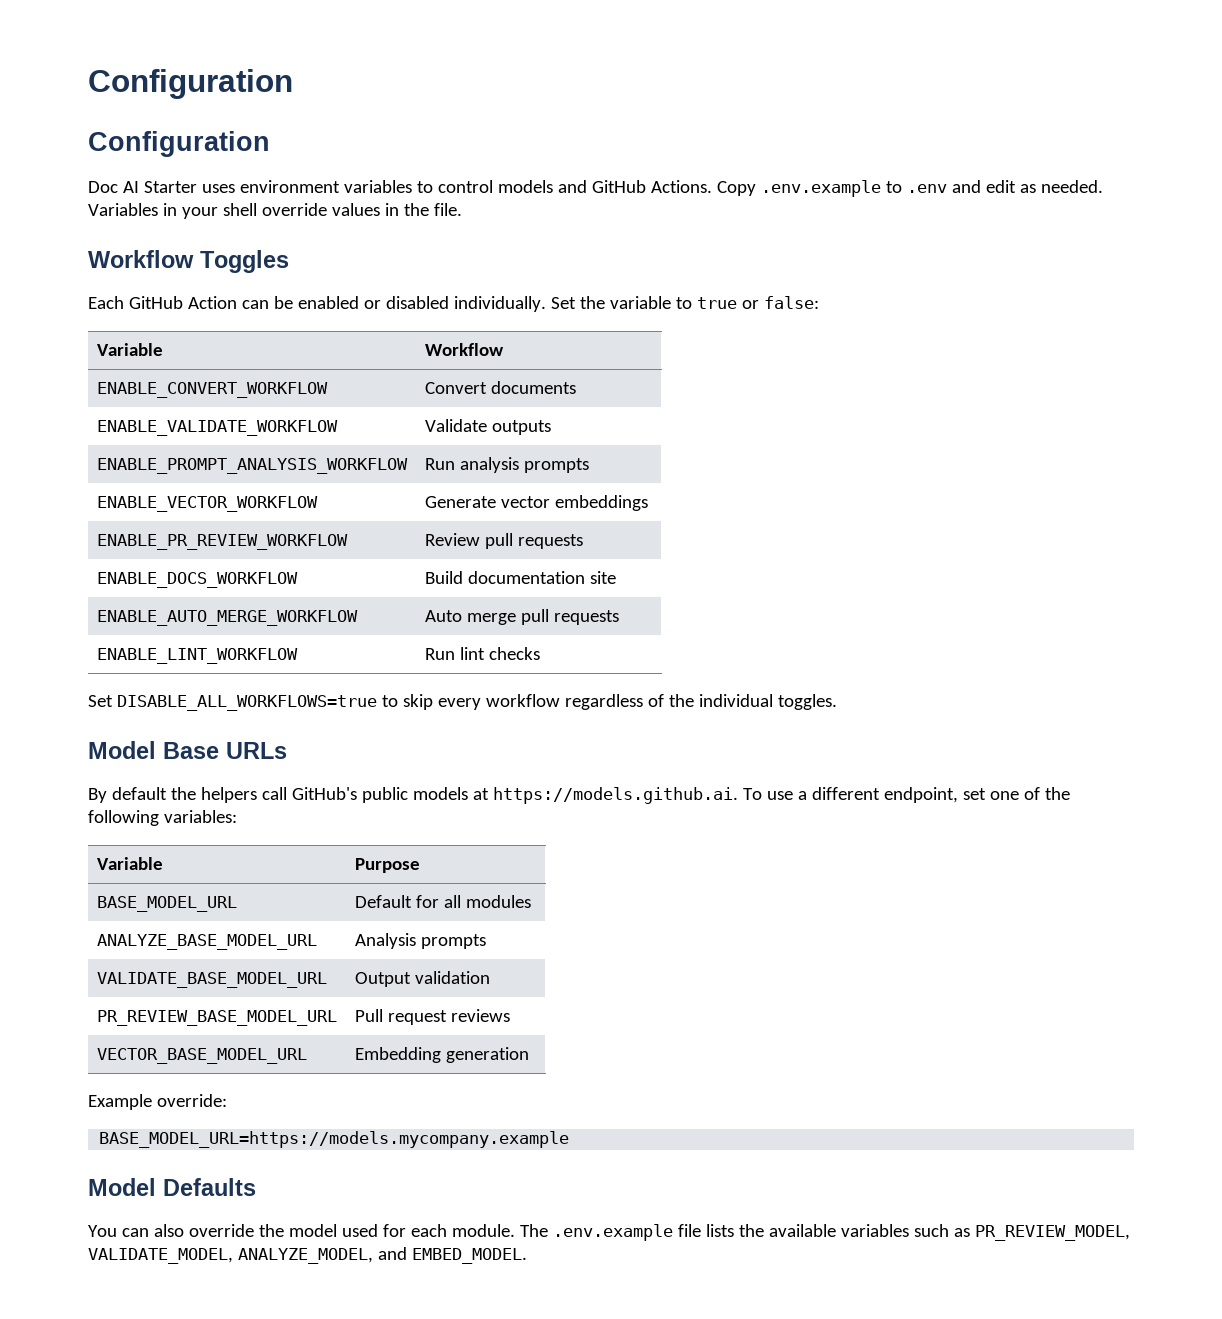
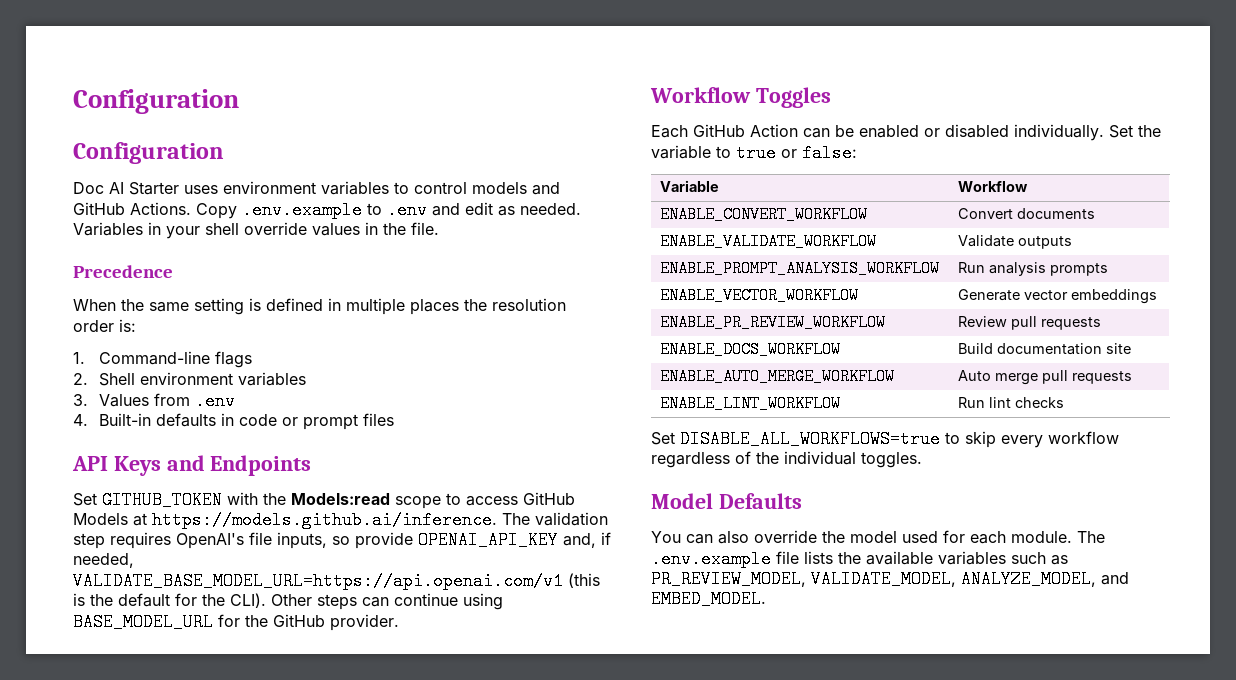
+ Precedence
+ When the same setting is defined in multiple places the resolution order is:
+ 1. Command-line flags
+ 2. Shell environment variables
+ 3. Values from .env
+ 4. Built-in defaults in code or prompt files
+ API Keys and Endpoints
+ Set GITHUB_TOKEN with the Models:read scope to access GitHub Models at https://models.github.ai/inference. The validation step requires OpenAI's file inputs, so provide OPENAI_API_KEY and, if needed, VALIDATE_BASE_MODEL_URL=https://api.openai.com/v1 (this is the default for the CLI). Other steps can continue using BASE_MODEL_URL for the GitHub provider.
- Model Base URLs
- By default the helpers call GitHub's public models at https://models.github.ai. To use a different endpoint, set one of the following variables:
- Variable | Purpose
- BASE_MODEL_URL | Default for all modules
- ANALYZE_BASE_MODEL_URL | Analysis prompts
- VALIDATE_BASE_MODEL_URL | Output validation
- PR_REVIEW_BASE_MODEL_URL | Pull request reviews
- VECTOR_BASE_MODEL_URL | Embedding generation
- Example override:
- BASE_MODEL_URL=https://models.mycompany.example

